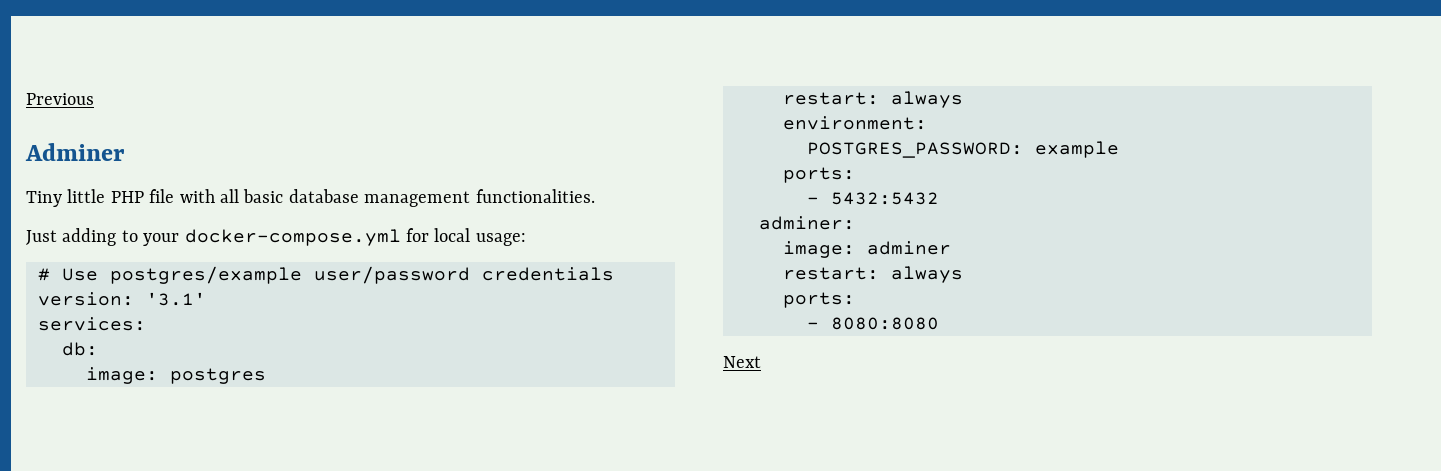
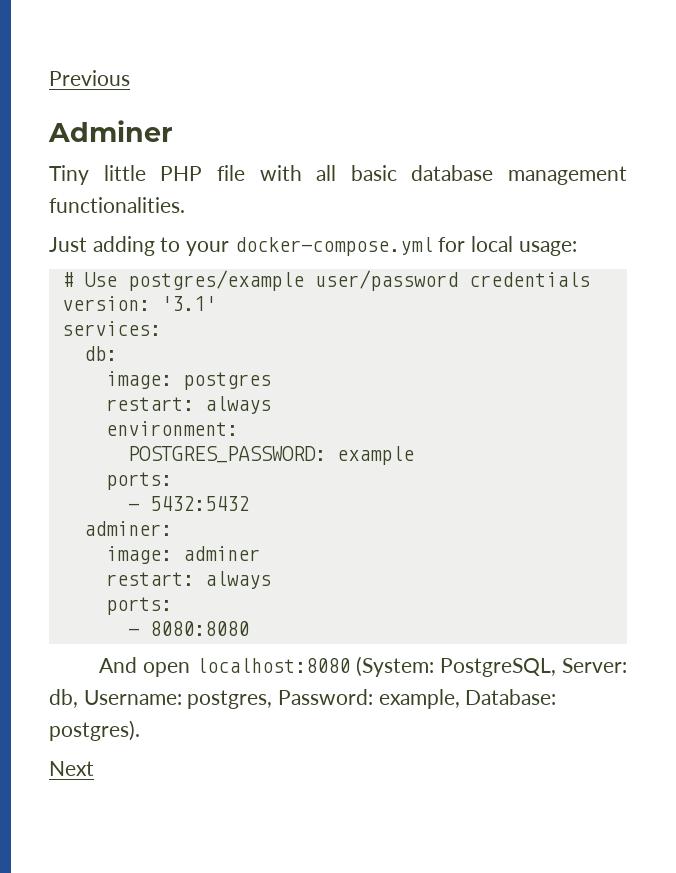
+ And open localhost:8080 (System: PostgreSQL, Server: db, Username: postgres, Password: example, Database: postgres).

